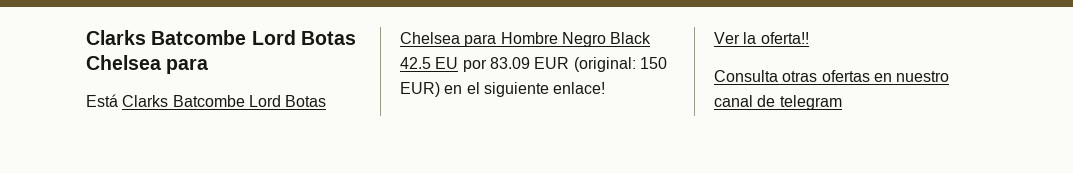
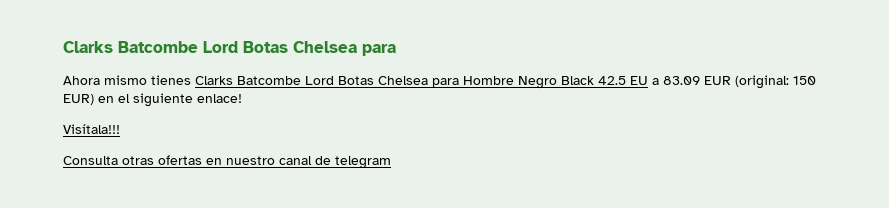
- Está Clarks Batcombe Lord Botas Chelsea para Hombre Negro Black 42.5 EU por 83.09 EUR (original: 150 EUR) en el siguiente enlace!
+ Ahora mismo tienes Clarks Batcombe Lord Botas Chelsea para Hombre Negro Black 42.5 EU a 83.09 EUR (original: 150 EUR) en el siguiente enlace!
- Ver la oferta!!
+ Visítala!!!

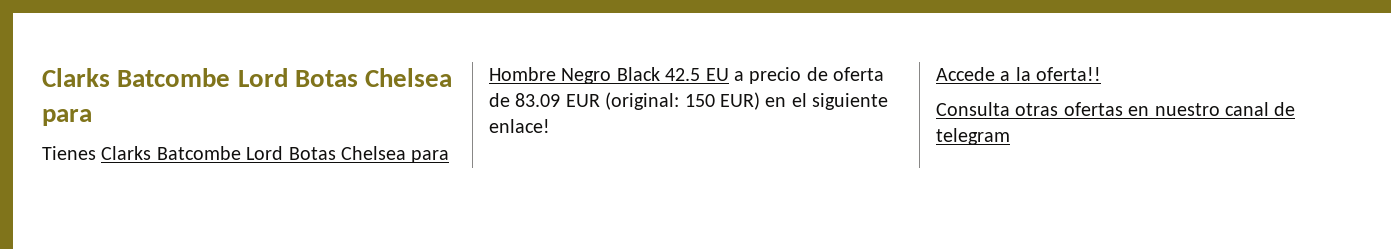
- Ahora mismo tienes Clarks Batcombe Lord Botas Chelsea para Hombre Negro Black 42.5 EU a 83.09 EUR (original: 150 EUR) en el siguiente enlace!
+ Tienes Clarks Batcombe Lord Botas Chelsea para Hombre Negro Black 42.5 EU a precio de oferta de 83.09 EUR (original: 150 EUR) en el siguiente enlace!
- Visítala!!!
+ Accede a la oferta!!

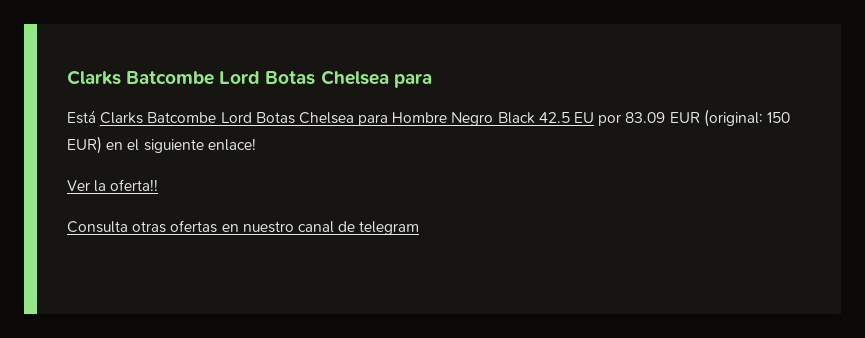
- Tienes Clarks Batcombe Lord Botas Chelsea para Hombre Negro Black 42.5 EU a precio de oferta de 83.09 EUR (original: 150 EUR) en el siguiente enlace!
+ Está Clarks Batcombe Lord Botas Chelsea para Hombre Negro Black 42.5 EU por 83.09 EUR (original: 150 EUR) en el siguiente enlace!
- Accede a la oferta!!
+ Ver la oferta!!

